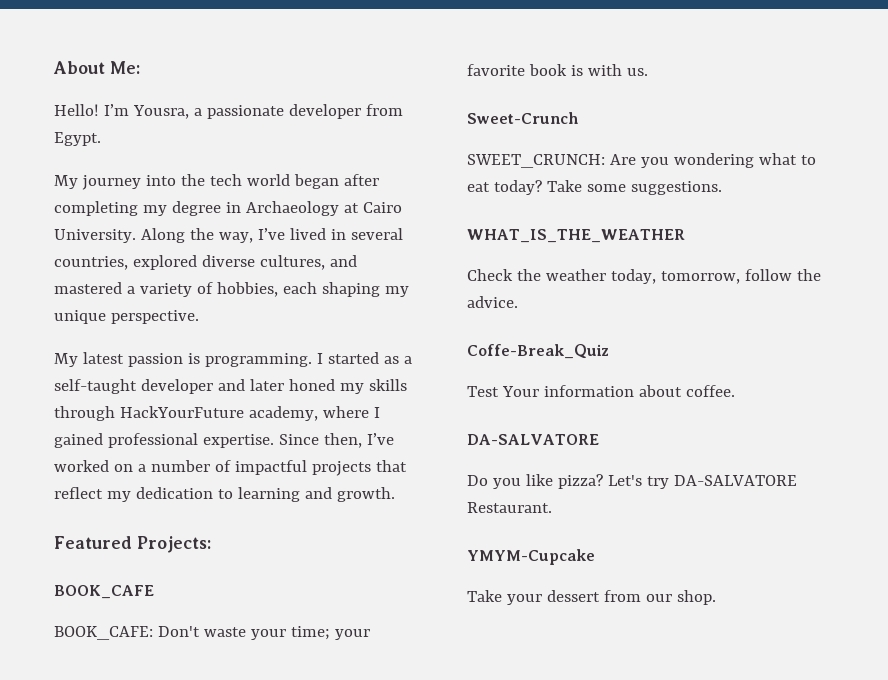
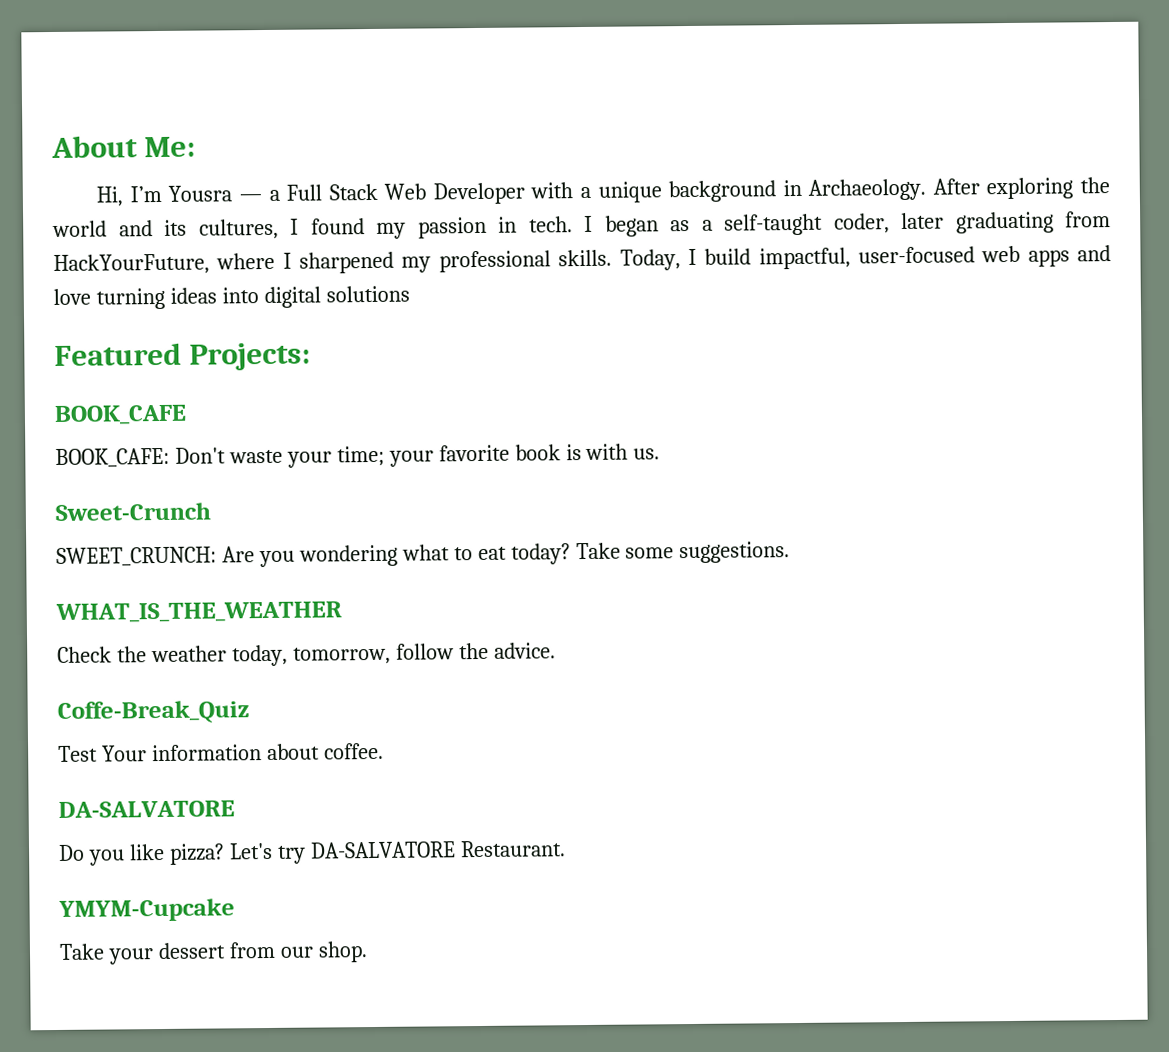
- Hello! I’m Yousra, a passionate developer from Egypt.
- My journey into the tech world began after completing my degree in Archaeology at Cairo University. Along the way, I’ve lived in several countries, explored diverse cultures, and mastered a variety of hobbies, each shaping my unique perspective.
- My latest passion is programming. I started as a self-taught developer and later honed my skills through HackYourFuture academy, where I gained professional expertise. Since then, I’ve worked on a number of impactful projects that reflect my dedication to learning and growth.
+ Hi, I’m Yousra — a Full Stack Web Developer with a unique background in Archaeology. After exploring the world and its cultures, I found my passion in tech. I began as a self-taught coder, later graduating from HackYourFuture, where I sharpened my professional skills. Today, I build impactful, user-focused web apps and love turning ideas into digital solutions

